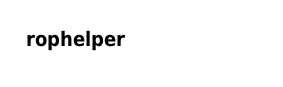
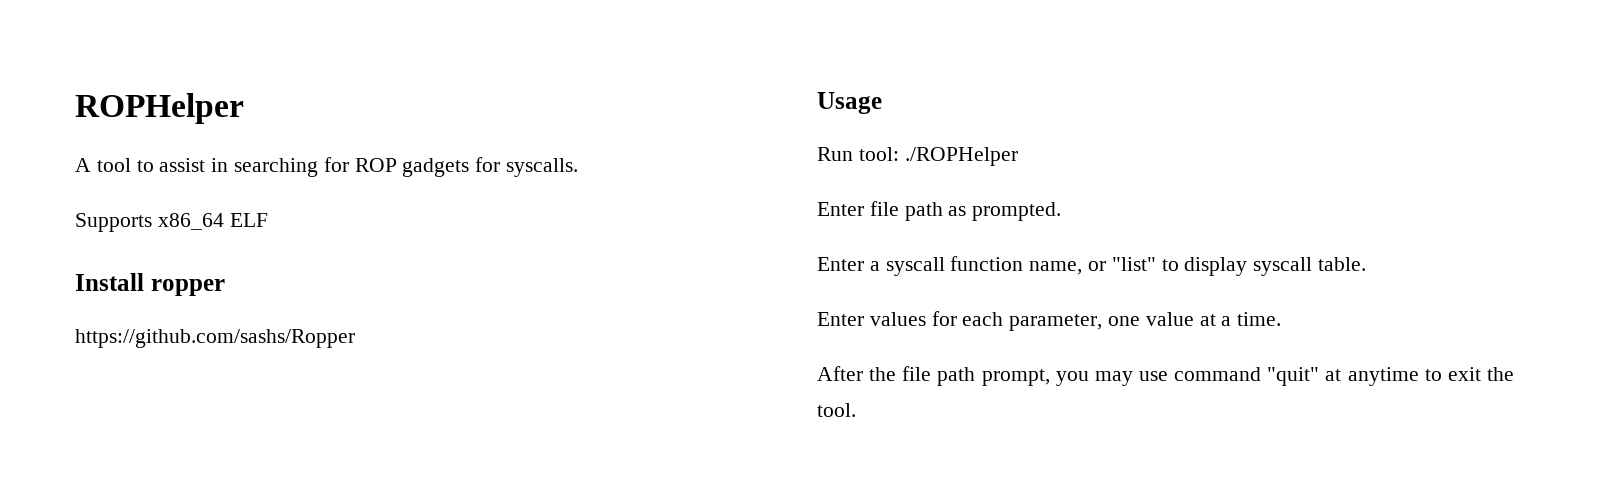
- rophelper
+ ROPHelper
+ A tool to assist in searching for ROP gadgets for syscalls.
+ Supports x86_64 ELF
+ Install ropper
+ https://github.com/sashs/Ropper
+ Usage
+ Run tool: ./ROPHelper
+ Enter file path as prompted.
+ Enter a syscall function name, or "list" to display syscall table.
+ Enter values for each parameter, one value at a time.
+ After the file path prompt, you may use command "quit" at anytime to exit the tool.

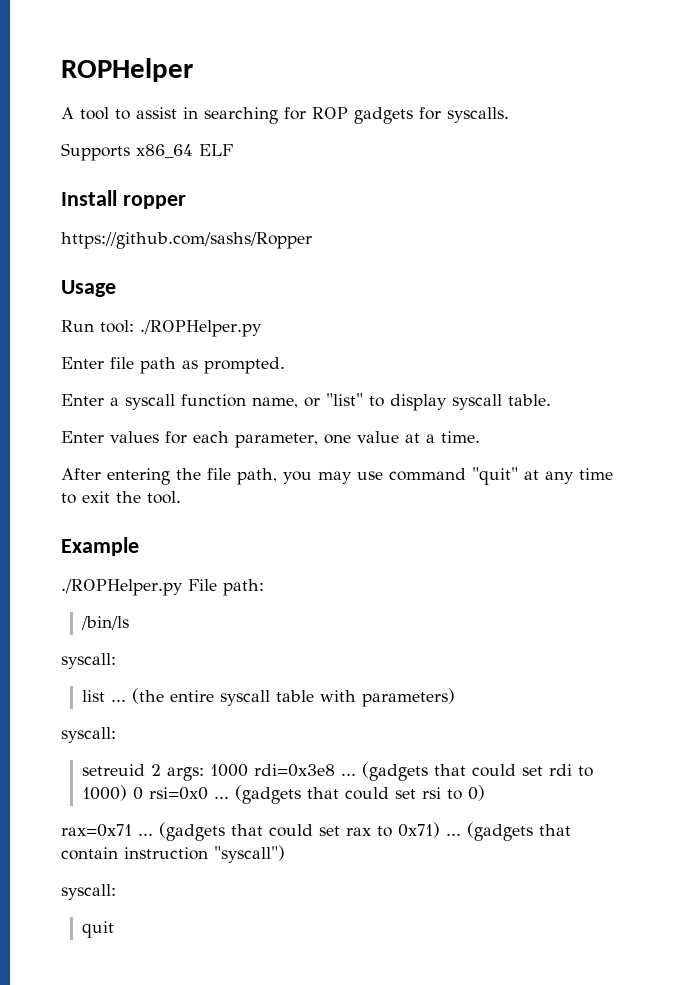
- Run tool: ./ROPHelper
+ Run tool: ./ROPHelper.py
- After the file path prompt, you may use command "quit" at anytime to exit the tool.
+ After entering the file path, you may use command "quit" at any time to exit the tool.
+ Example
+ ./ROPHelper.py File path:
+ /bin/ls
+ syscall:
+ list ... (the entire syscall table with parameters)
+ syscall:
+ setreuid 2 args: 1000 rdi=0x3e8 ... (gadgets that could set rdi to 1000) 0 rsi=0x0 ... (gadgets that could set rsi to 0)
+ rax=0x71 ... (gadgets that could set rax to 0x71) ... (gadgets that contain instruction "syscall")
+ syscall:
+ quit

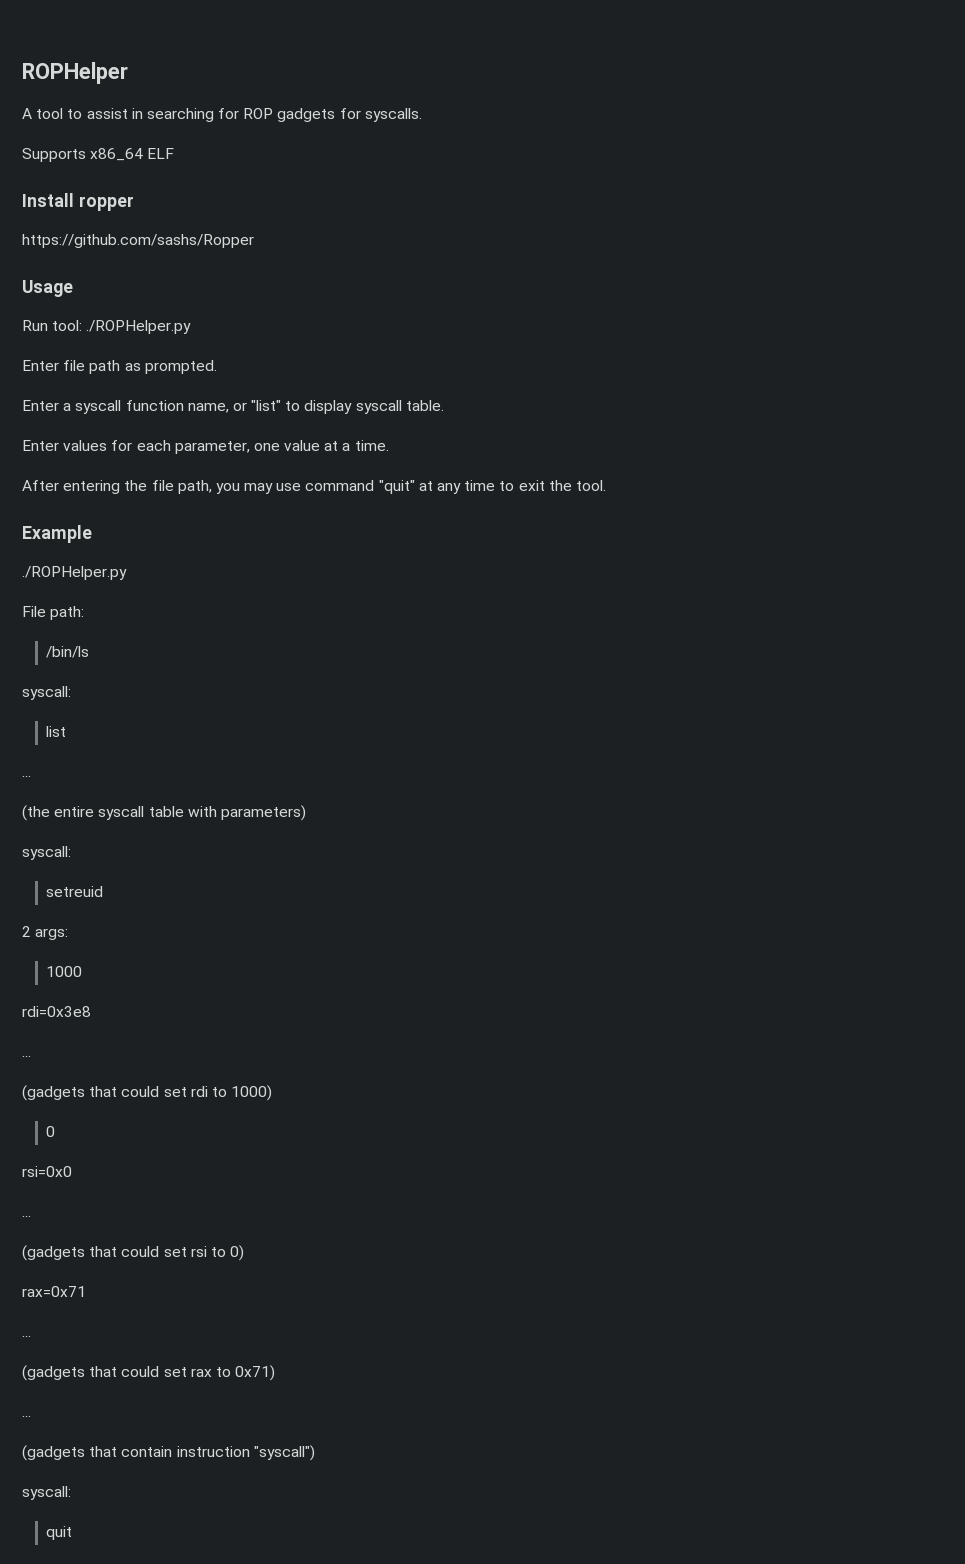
  Example
- ./ROPHelper.py File path:
+ ./ROPHelper.py
+ File path:
- list ... (the entire syscall table with parameters)
+ list
+ ...
+ (the entire syscall table with parameters)
- setreuid 2 args: 1000 rdi=0x3e8 ... (gadgets that could set rdi to 1000) 0 rsi=0x0 ... (gadgets that could set rsi to 0)
+ setreuid
+ 2 args:
+ 1000
+ rdi=0x3e8
+ ...
+ (gadgets that could set rdi to 1000)
+ 0
+ rsi=0x0
+ ...
+ (gadgets that could set rsi to 0)
- rax=0x71 ... (gadgets that could set rax to 0x71) ... (gadgets that contain instruction "syscall")
+ rax=0x71
+ ...
+ (gadgets that could set rax to 0x71)
+ ...
+ (gadgets that contain instruction "syscall")

